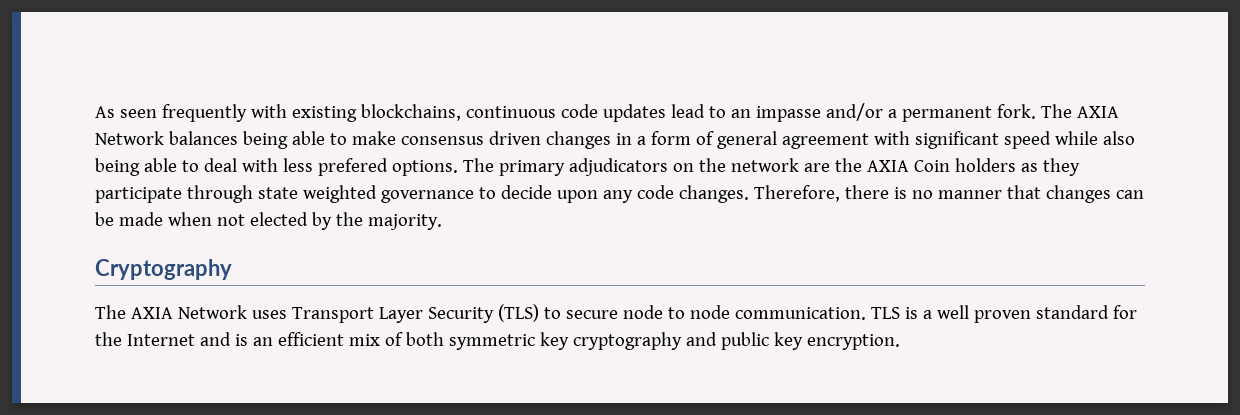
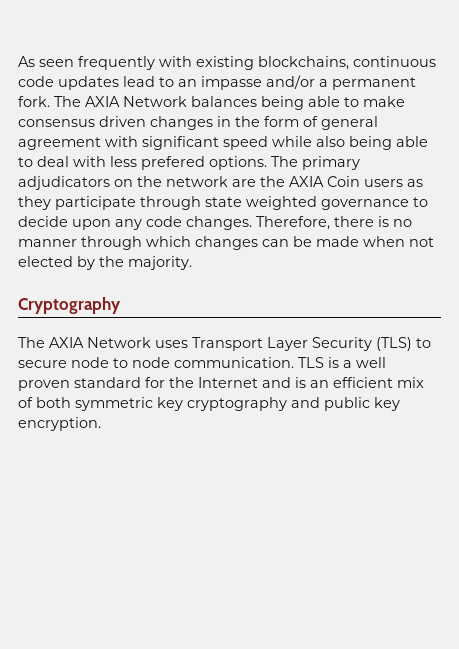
- The AXIA Network balances being able to make consensus driven changes in a form of general agreement with significant speed while also being able to deal with less prefered options.
+ The AXIA Network balances being able to make consensus driven changes in the form of general agreement with significant speed while also being able to deal with less prefered options.
- The primary adjudicators on the network are the AXIA Coin holders as they participate through state weighted governance to decide upon any code changes.
+ The primary adjudicators on the network are the AXIA Coin users as they participate through state weighted governance to decide upon any code changes.
- Therefore, there is no manner that changes can be made when not elected by the majority.
+ Therefore, there is no manner through which changes can be made when not elected by the majority.

